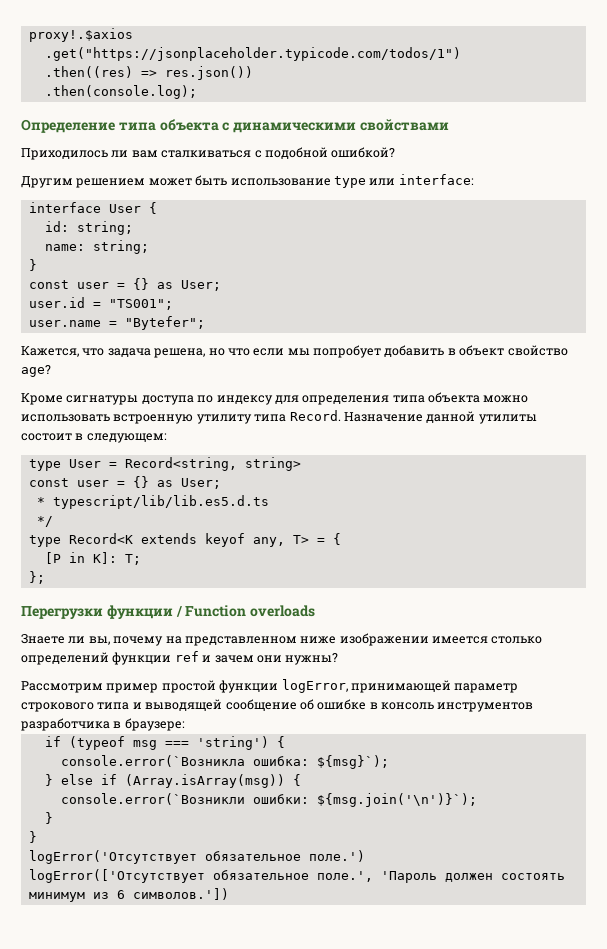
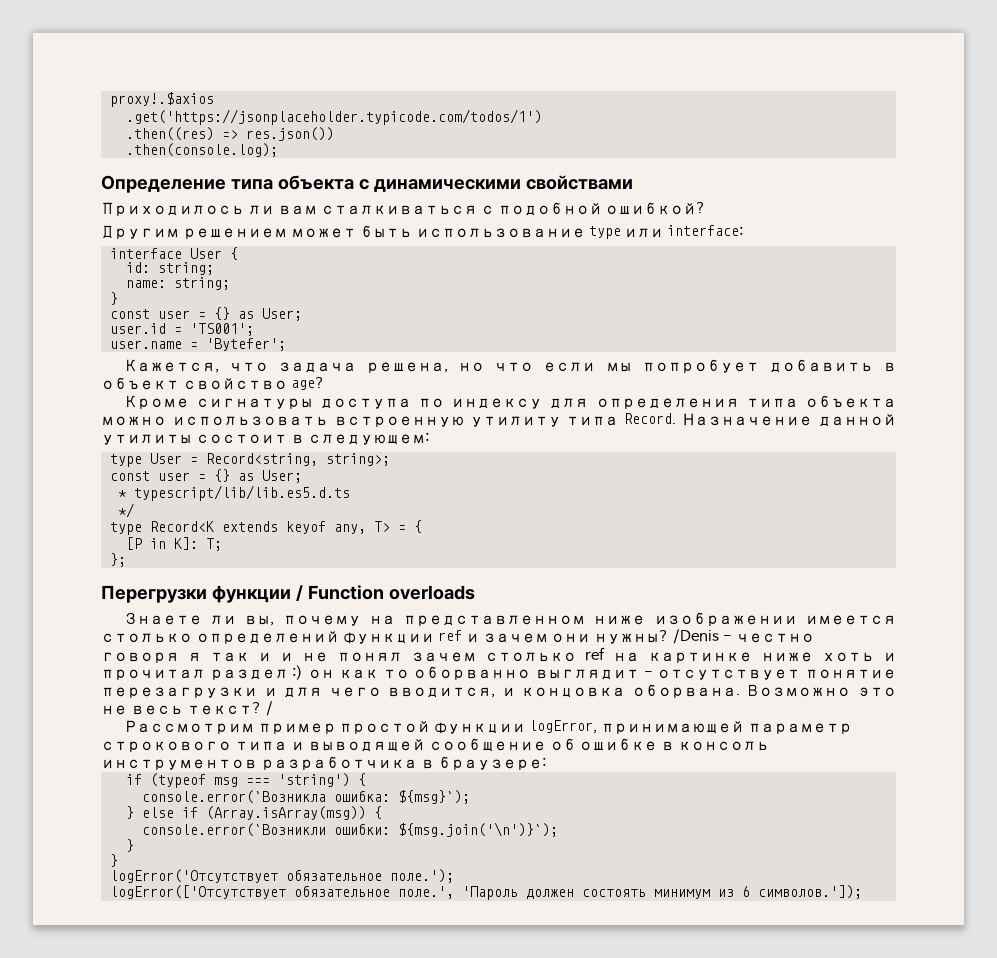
- .get("https://jsonplaceholder.typicode.com/todos/1")
+ .get('https://jsonplaceholder.typicode.com/todos/1')
- user.id = "TS001";
+ user.id = 'TS001';
- user.name = "Bytefer";
+ user.name = 'Bytefer';
- type User = Record<string, string>
+ type User = Record<string, string>;
+ /Denis - честно говоря я так и и не понял зачем столько ref на картинке ниже хоть и прочитал раздел :) он как то оборванно выглядит - отсутствует понятие перезагрузки и для чего вводится, и концовка оборвана. Возможно это не весь текст? /
- logError('Отсутствует обязательное поле.')
+ logError('Отсутствует обязательное поле.');
- logError(['Отсутствует обязательное поле.', 'Пароль должен состоять минимум из 6 символов.'])
+ logError(['Отсутствует обязательное поле.', 'Пароль должен состоять минимум из 6 символов.']);

